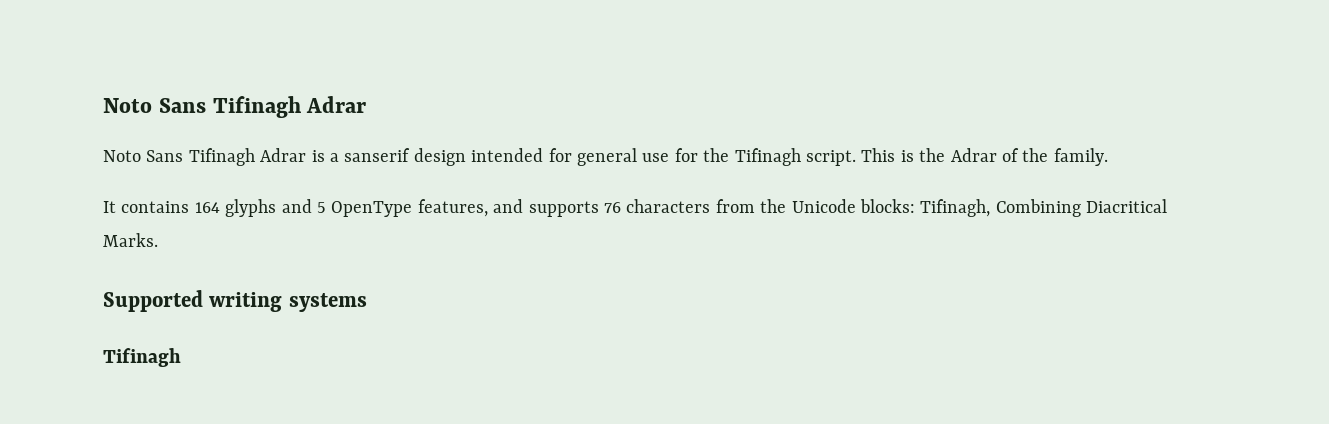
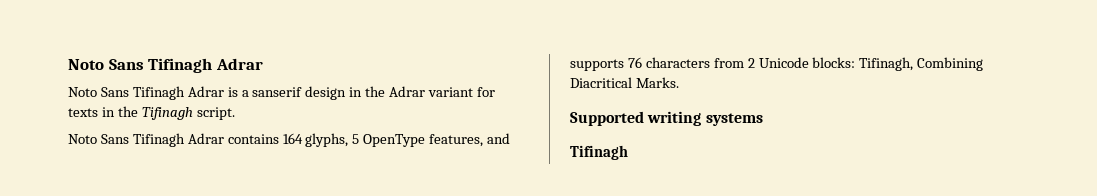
- Noto Sans Tifinagh Adrar is a sanserif design intended for general use for the Tifinagh script. This is the Adrar of the family.
- It contains 164 glyphs and 5 OpenType features, and supports 76 characters from the Unicode blocks: Tifinagh, Combining Diacritical Marks.
+ Noto Sans Tifinagh Adrar is a sanserif design in the Adrar variant for texts in the Tifinagh script.
+ Noto Sans Tifinagh Adrar contains 164 glyphs, 5 OpenType features, and supports 76 characters from 2 Unicode blocks: Tifinagh, Combining Diacritical Marks.

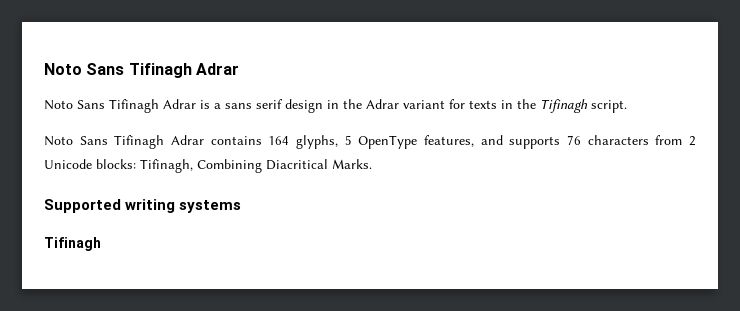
- Noto Sans Tifinagh Adrar is a sanserif design in the Adrar variant for texts in the Tifinagh script.
+ Noto Sans Tifinagh Adrar is a sans serif design in the Adrar variant for texts in the Tifinagh script.

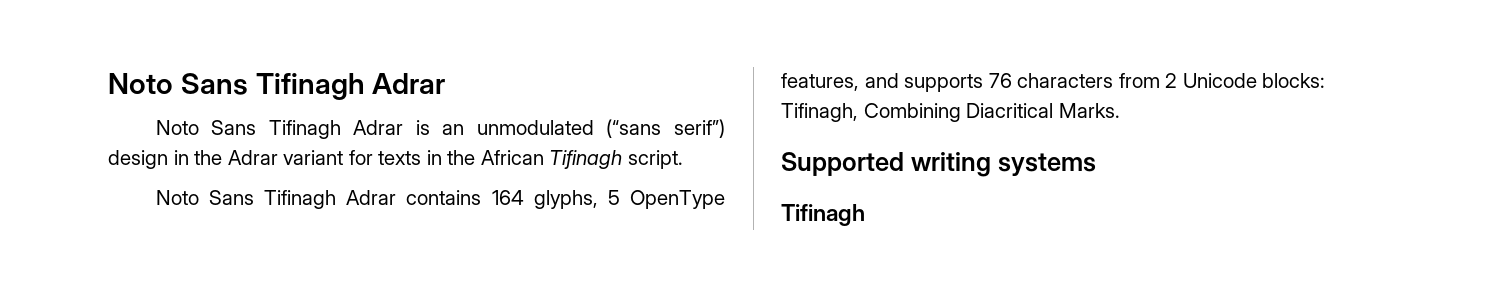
- Noto Sans Tifinagh Adrar is a sans serif design in the Adrar variant for texts in the Tifinagh script.
+ Noto Sans Tifinagh Adrar is an unmodulated (“sans serif”) design in the Adrar variant for texts in the African Tifinagh script.

